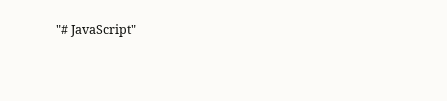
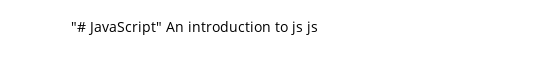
- "# JavaScript"
+ "# JavaScript" An introduction to js js

